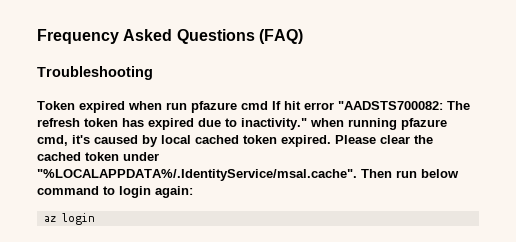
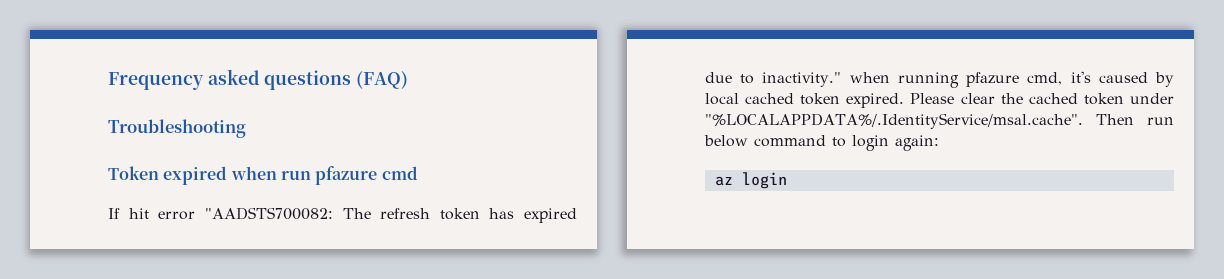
- Frequency Asked Questions (FAQ)
+ Frequency asked questions (FAQ)
- Token expired when run pfazure cmd If hit error "AADSTS700082: The refresh token has expired due to inactivity." when running pfazure cmd, it's caused by local cached token expired.
+ Token expired when run pfazure cmd
+ If hit error "AADSTS700082: The refresh token has expired due to inactivity." when running pfazure cmd, it's caused by local cached token expired.

